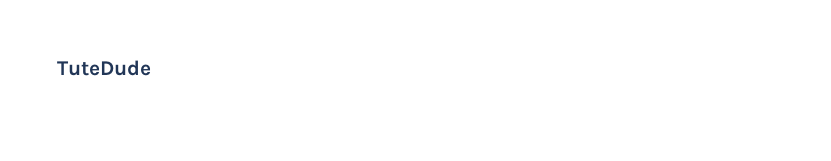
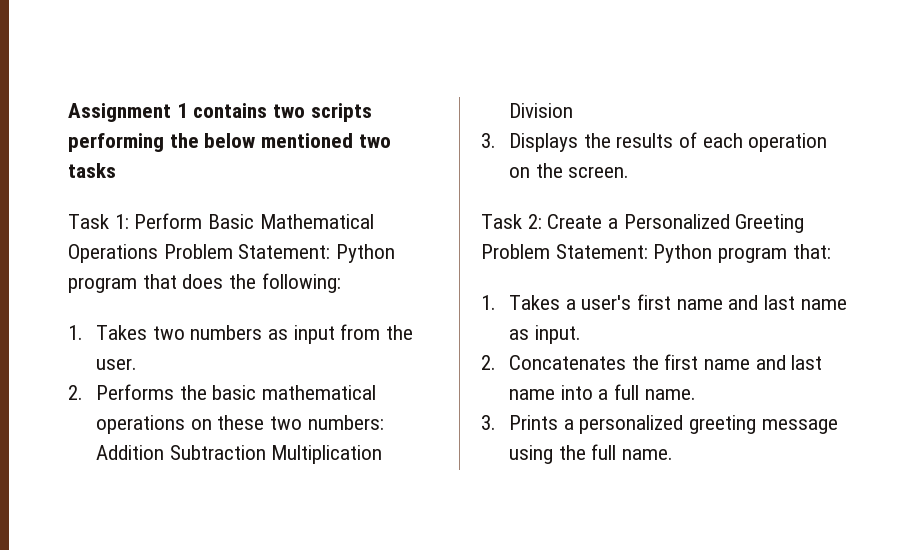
- TuteDude
+ Assignment 1 contains two scripts performing the below mentioned two tasks
+ Task 1: Perform Basic Mathematical Operations Problem Statement: Python program that does the following:
+ 1. Takes two numbers as input from the user.
+ 2. Performs the basic mathematical operations on these two numbers: Addition Subtraction Multiplication Division
+ 3. Displays the results of each operation on the screen.
+ Task 2: Create a Personalized Greeting Problem Statement: Python program that:
+ 1. Takes a user's first name and last name as input.
+ 2. Concatenates the first name and last name into a full name.
+ 3. Prints a personalized greeting message using the full name.

